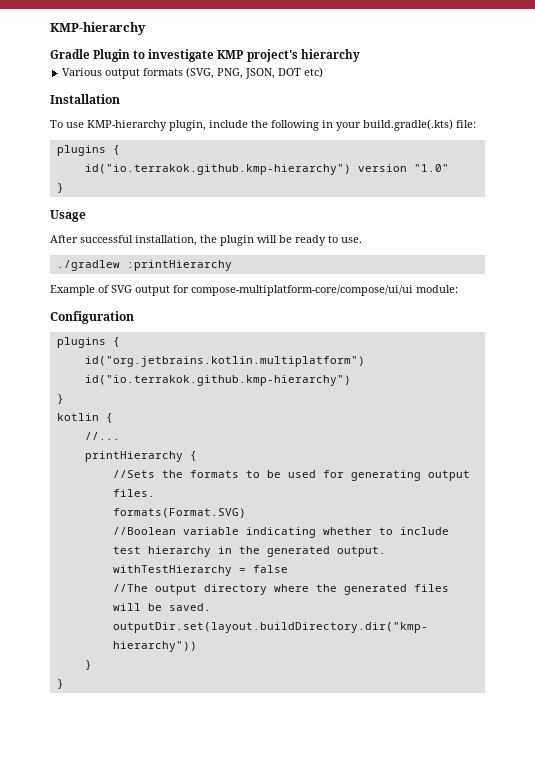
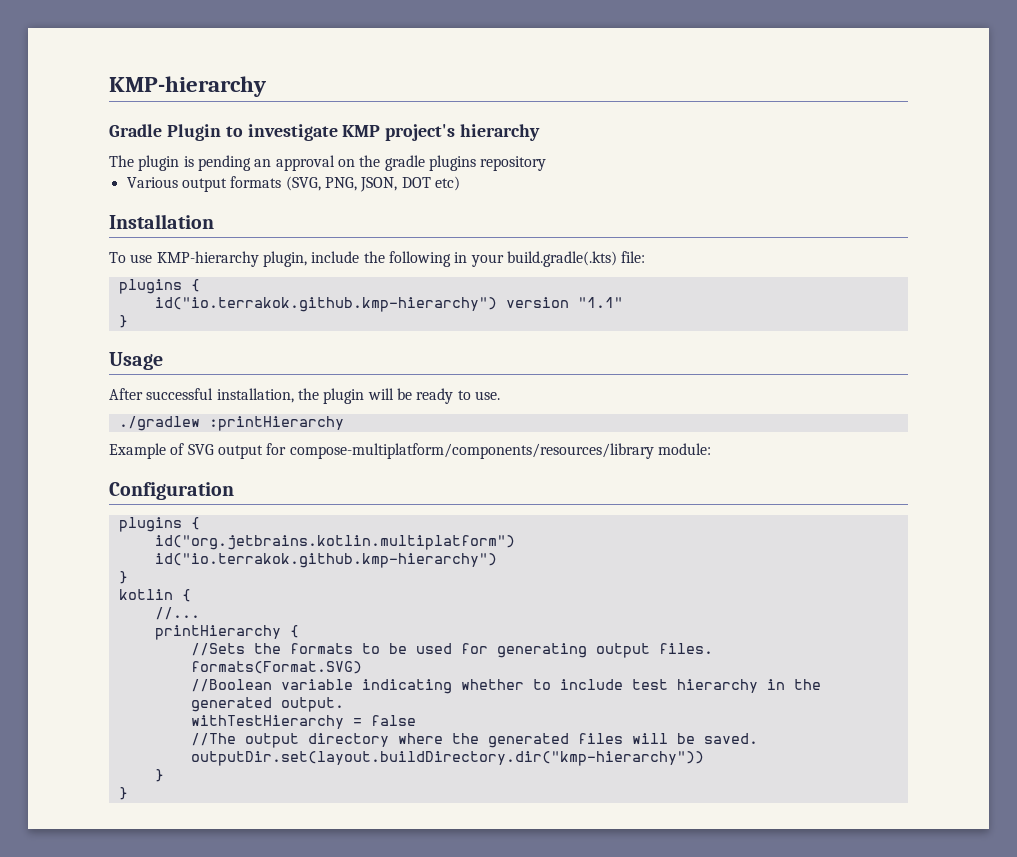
+ The plugin is pending an approval on the gradle plugins repository
- id("io.terrakok.github.kmp-hierarchy") version "1.0"
+ id("io.terrakok.github.kmp-hierarchy") version "1.1"
- Example of SVG output for compose-multiplatform-core/compose/ui/ui module:
+ Example of SVG output for compose-multiplatform/components/resources/library module:

